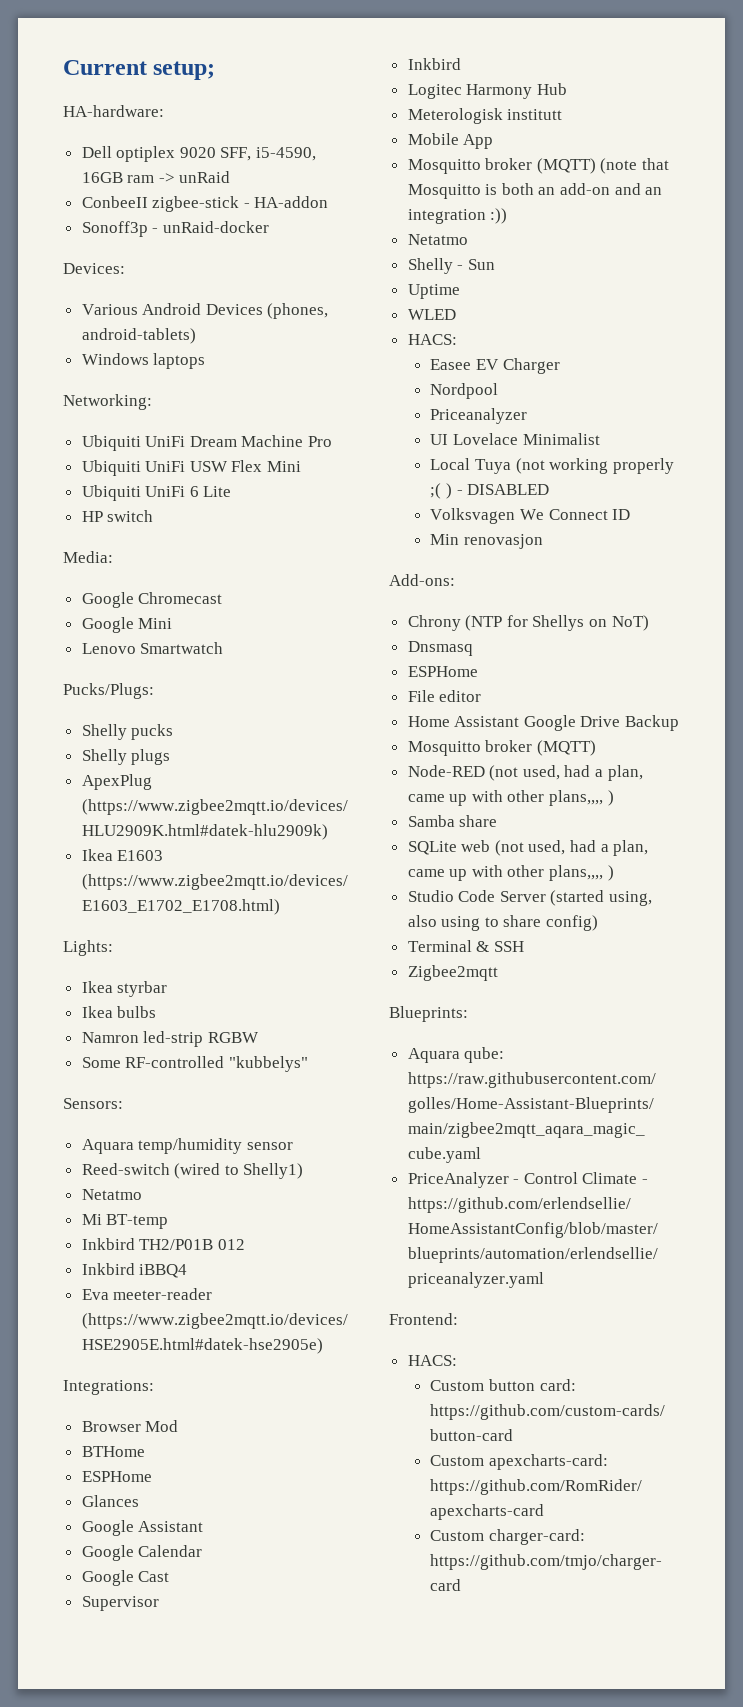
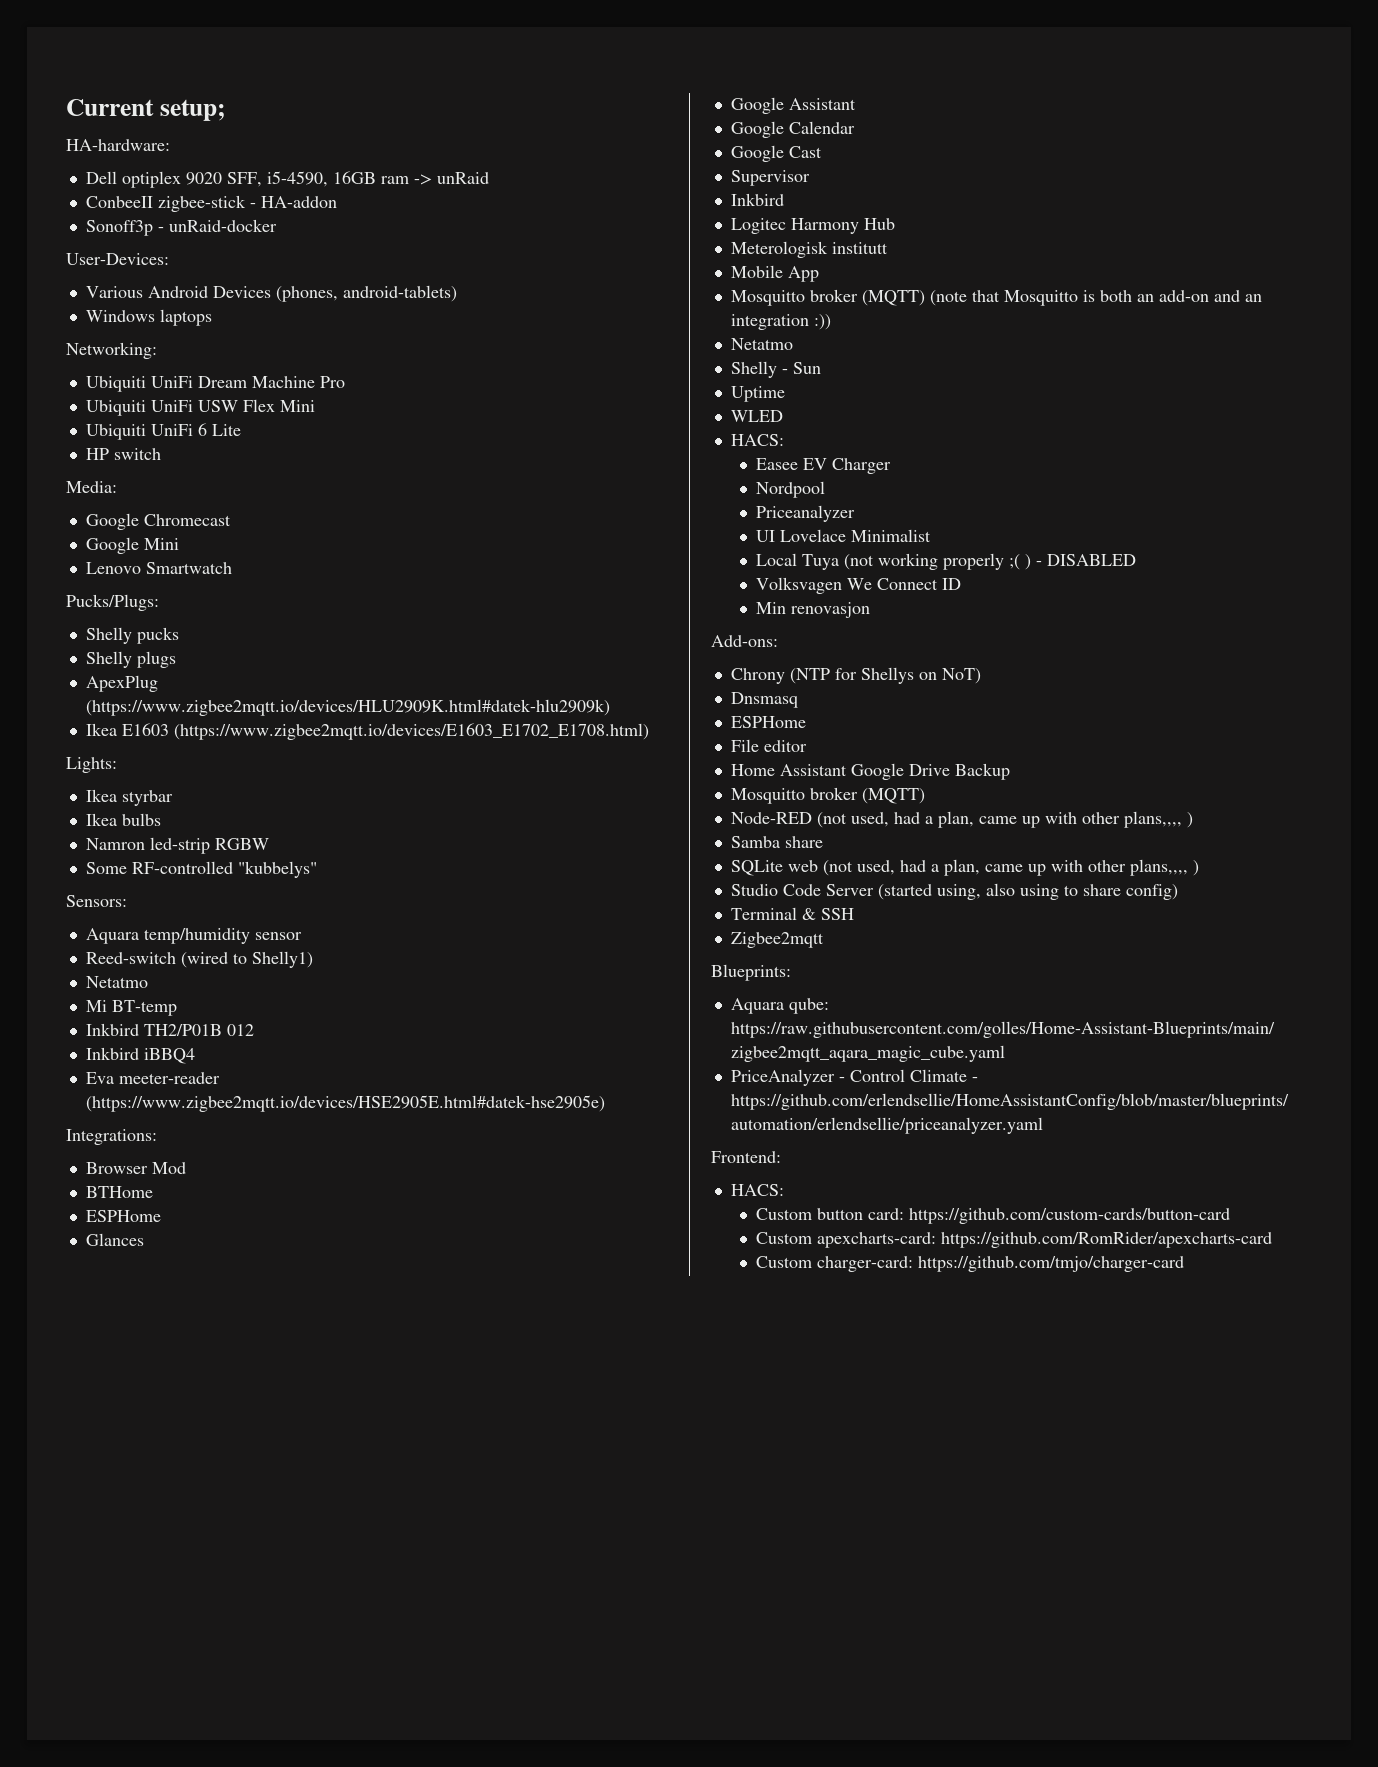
- Devices:
+ User-Devices:

